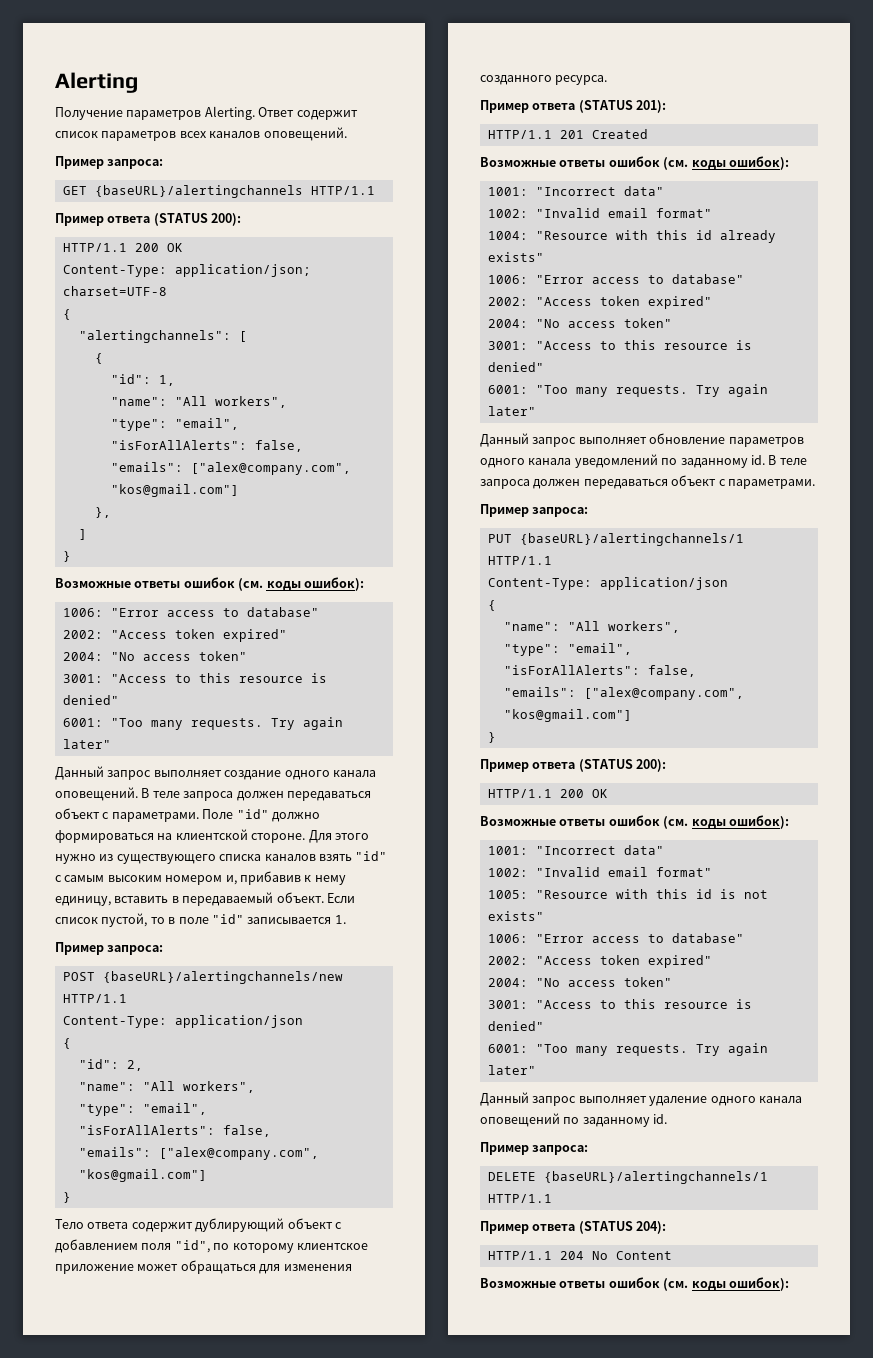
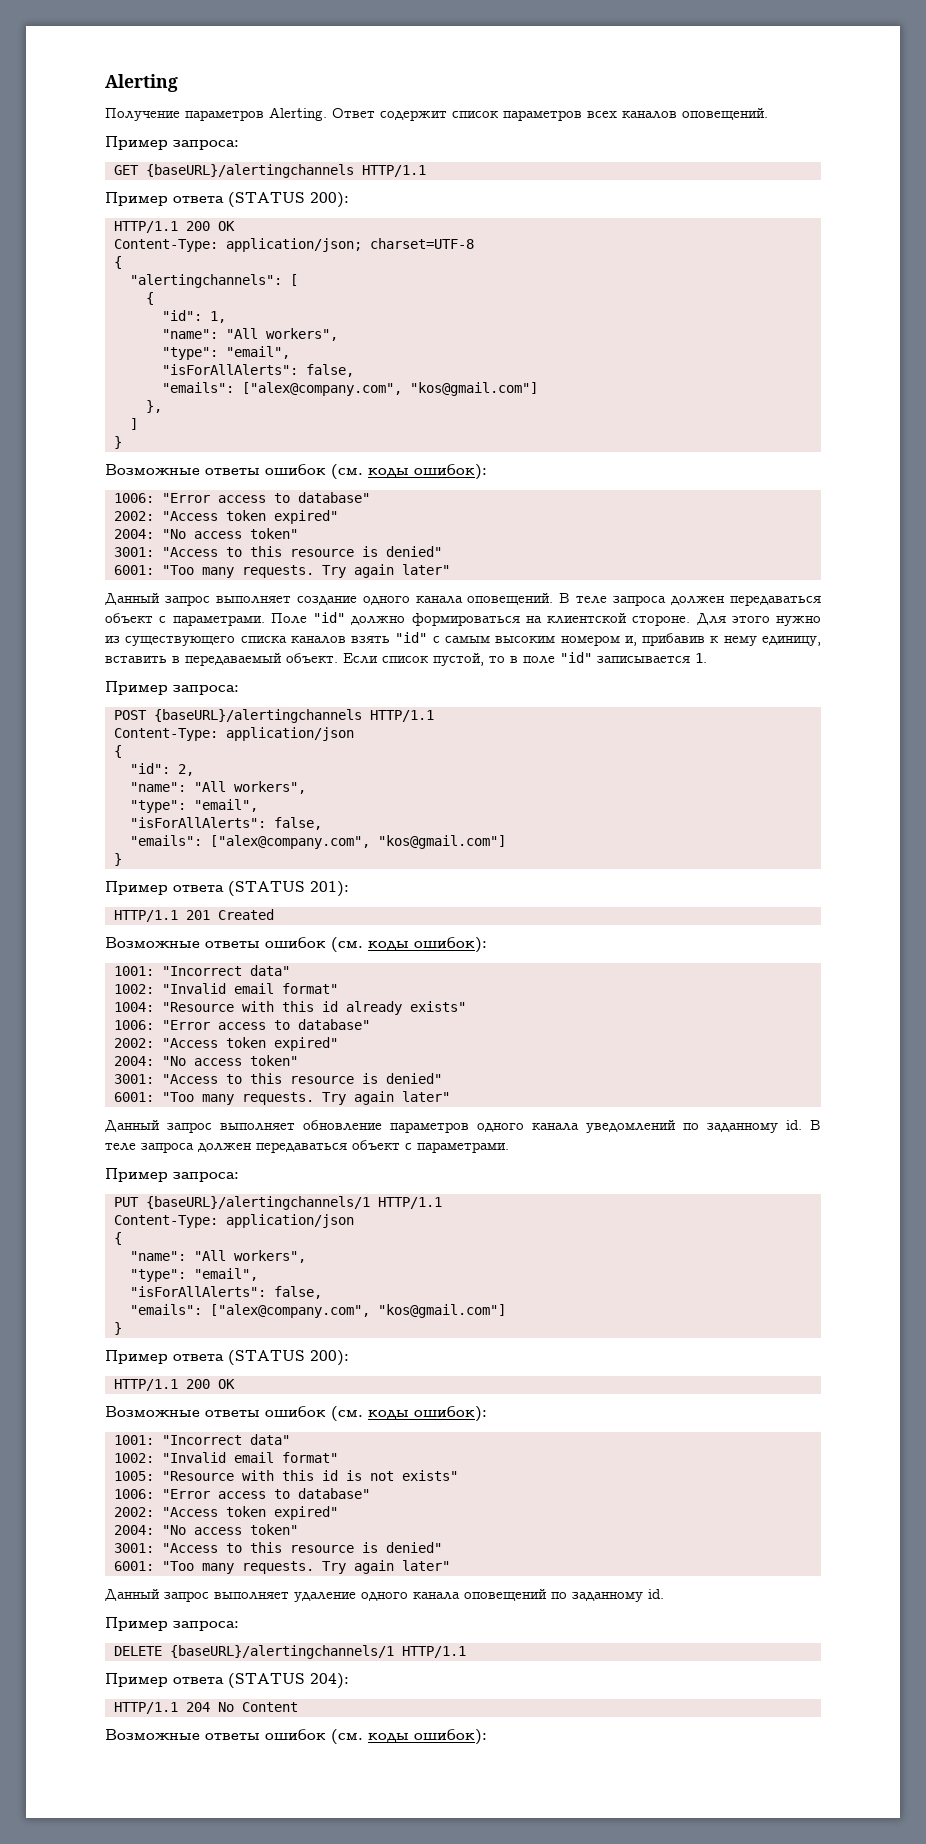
- POST {baseURL}/alertingchannels/new HTTP/1.1
+ POST {baseURL}/alertingchannels HTTP/1.1
- Тело ответа содержит дублирующий объект с добавлением поля "id", по которому клиентское приложение может обращаться для изменения созданного ресурса.

